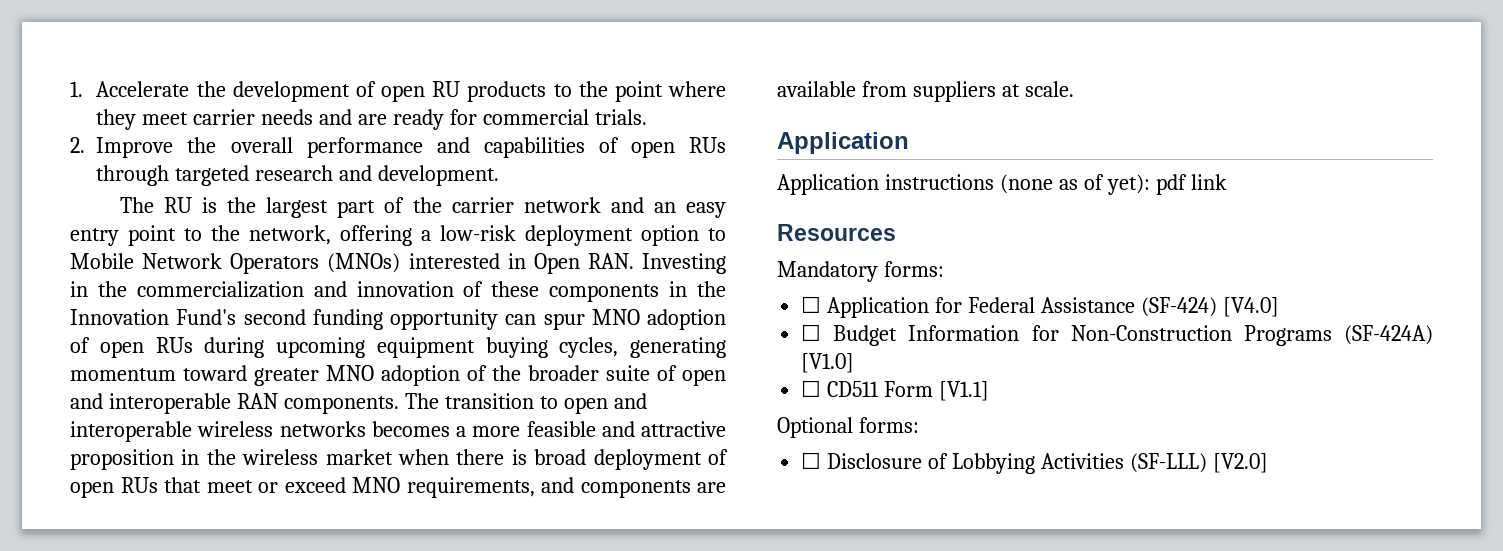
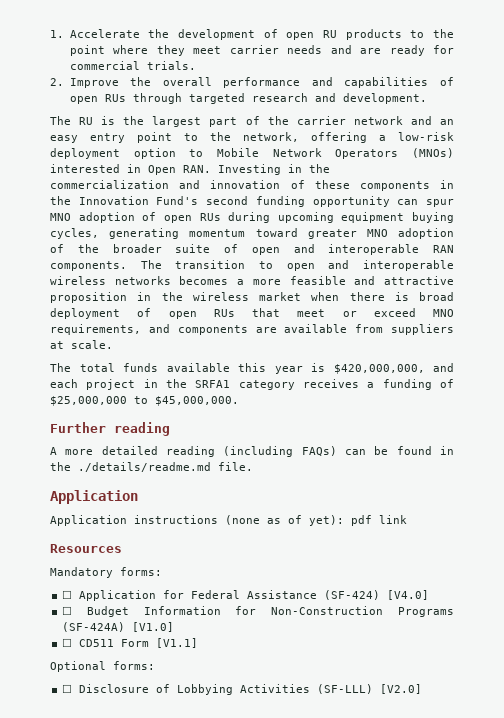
+ The total funds available this year is $420,000,000, and each project in the SRFA1 category receives a funding of $25,000,000 to $45,000,000.
+ Further reading
+ A more detailed reading (including FAQs) can be found in the ./details/readme.md file.

